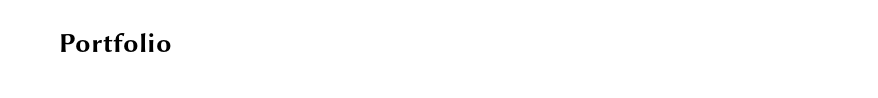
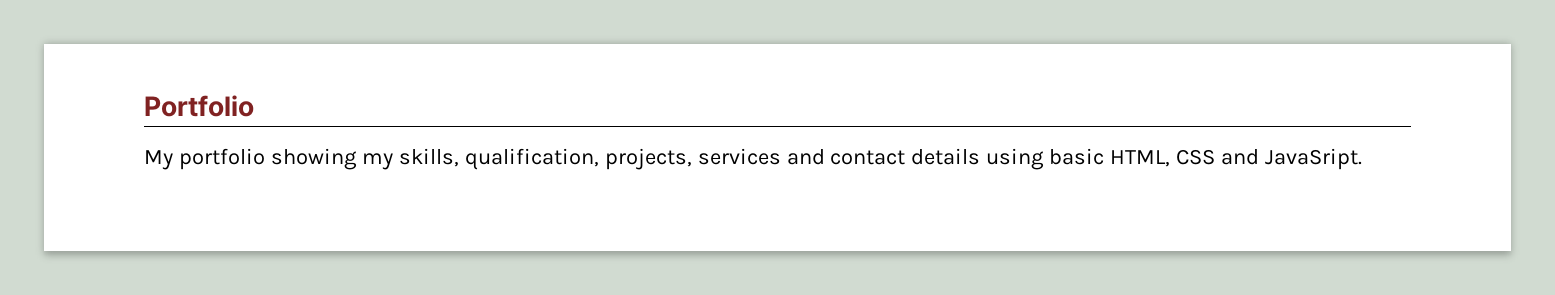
+ My portfolio showing my skills, qualification, projects, services and contact details using basic HTML, CSS and JavaSript.

